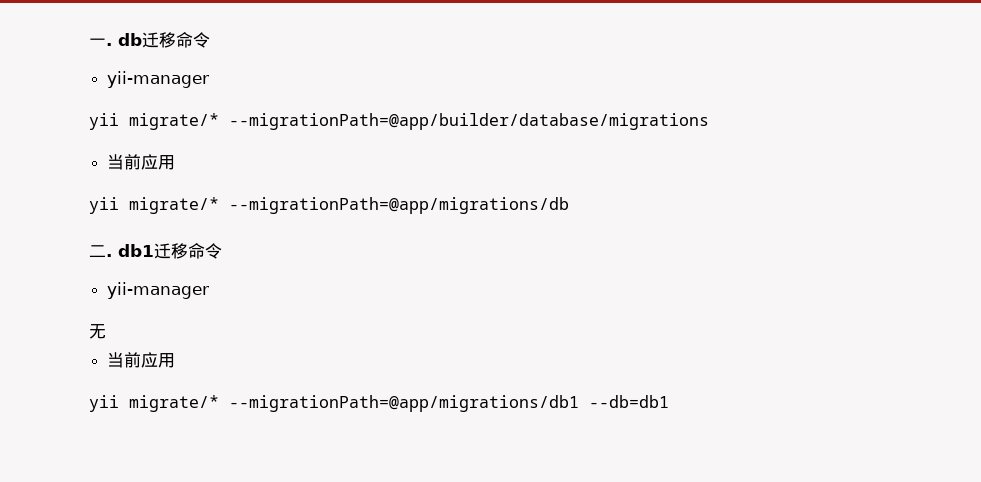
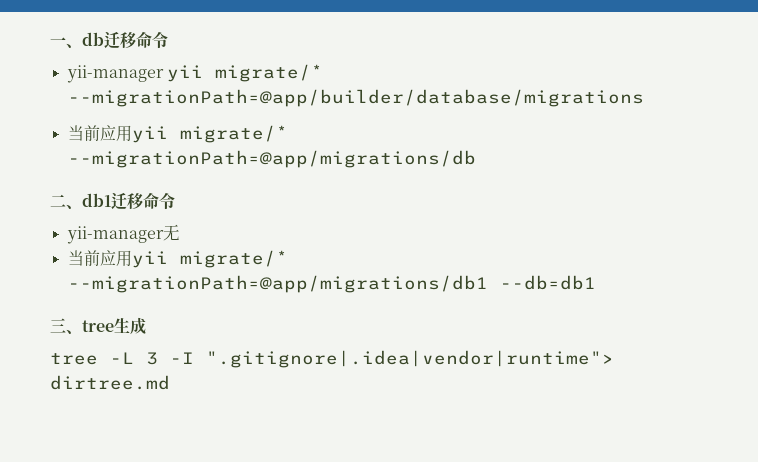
- 一. db迁移命令
- yii-manager
- yii migrate/* --migrationPath=@app/builder/database/migrations
- 当前应用
- yii migrate/* --migrationPath=@app/migrations/db
+ 一、db迁移命令
+ yii-manager yii migrate/* --migrationPath=@app/builder/database/migrations
+ 当前应用yii migrate/* --migrationPath=@app/migrations/db
- 二. db1迁移命令
- yii-manager
- 无
- 当前应用
- yii migrate/* --migrationPath=@app/migrations/db1 --db=db1
+ 二、db1迁移命令
+ yii-manager无
+ 当前应用yii migrate/* --migrationPath=@app/migrations/db1 --db=db1
+ 三、tree生成
+ tree -L 3 -I ".gitignore|.idea|vendor|runtime"> dirtree.md

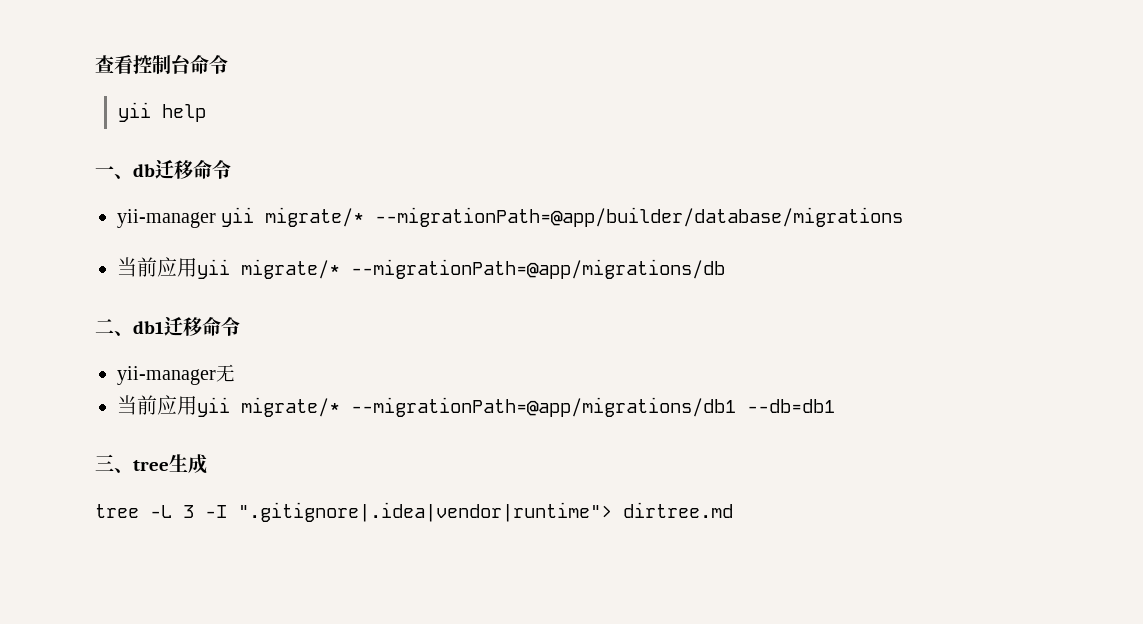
+ 查看控制台命令
+ yii help

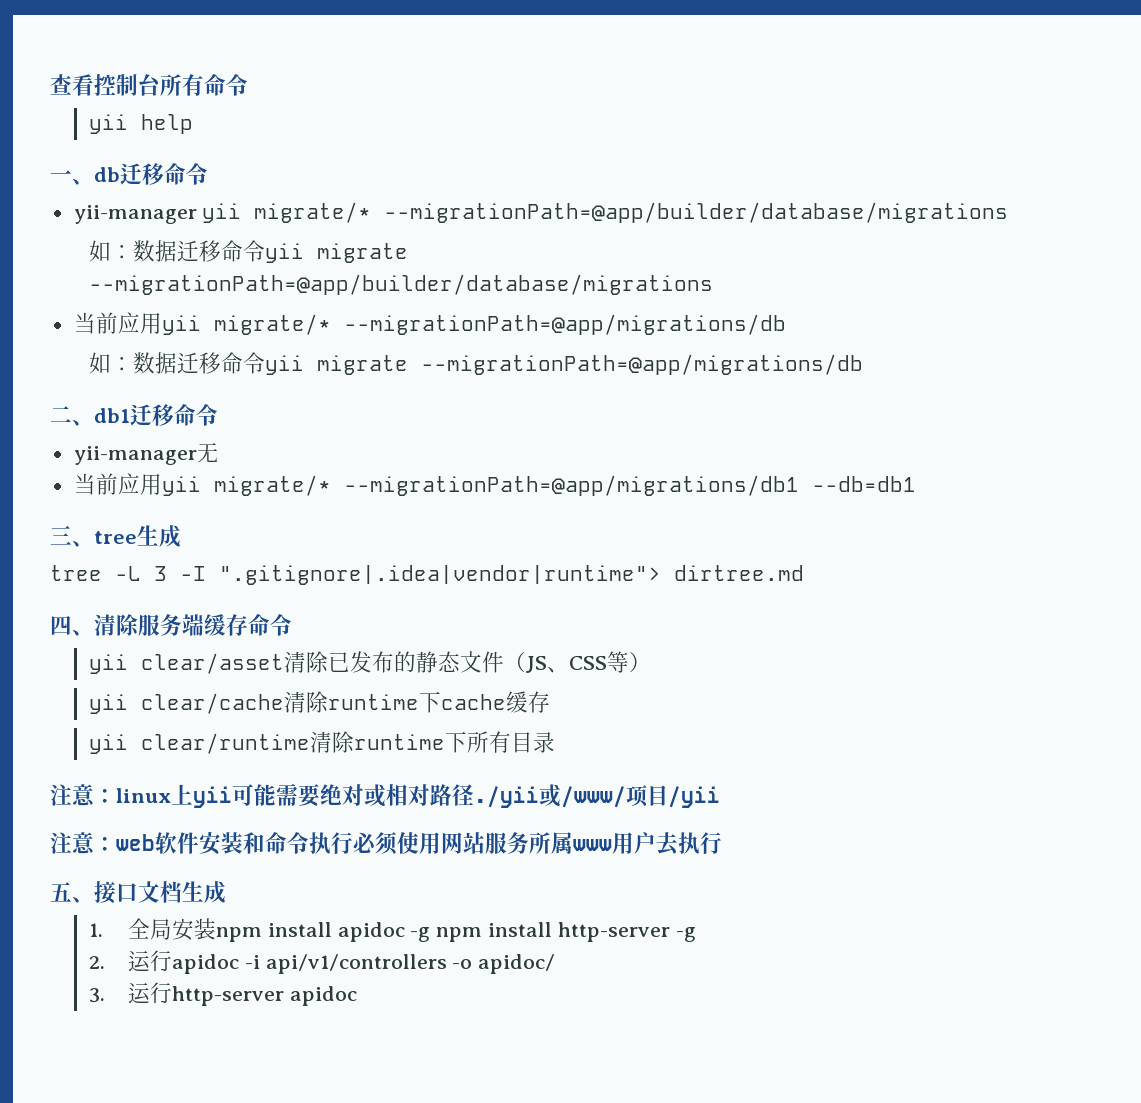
- 查看控制台命令
+ 查看控制台所有命令
+ 如：数据迁移命令yii migrate --migrationPath=@app/builder/database/migrations
+ 如：数据迁移命令yii migrate --migrationPath=@app/migrations/db
+ 四、清除服务端缓存命令
+ yii clear/asset清除已发布的静态文件（JS、CSS等）
+ yii clear/cache清除runtime下cache缓存
+ yii clear/runtime清除runtime下所有目录
+ 注意：linux上yii可能需要绝对或相对路径./yii或/www/项目/yii
+ 注意：web软件安装和命令执行必须使用网站服务所属www用户去执行
+ 五、接口文档生成
+ 1.全局安装npm install apidoc -g npm install http-server -g
+ 2.运行apidoc -i api/v1/controllers -o apidoc/
+ 3.运行http-server apidoc

